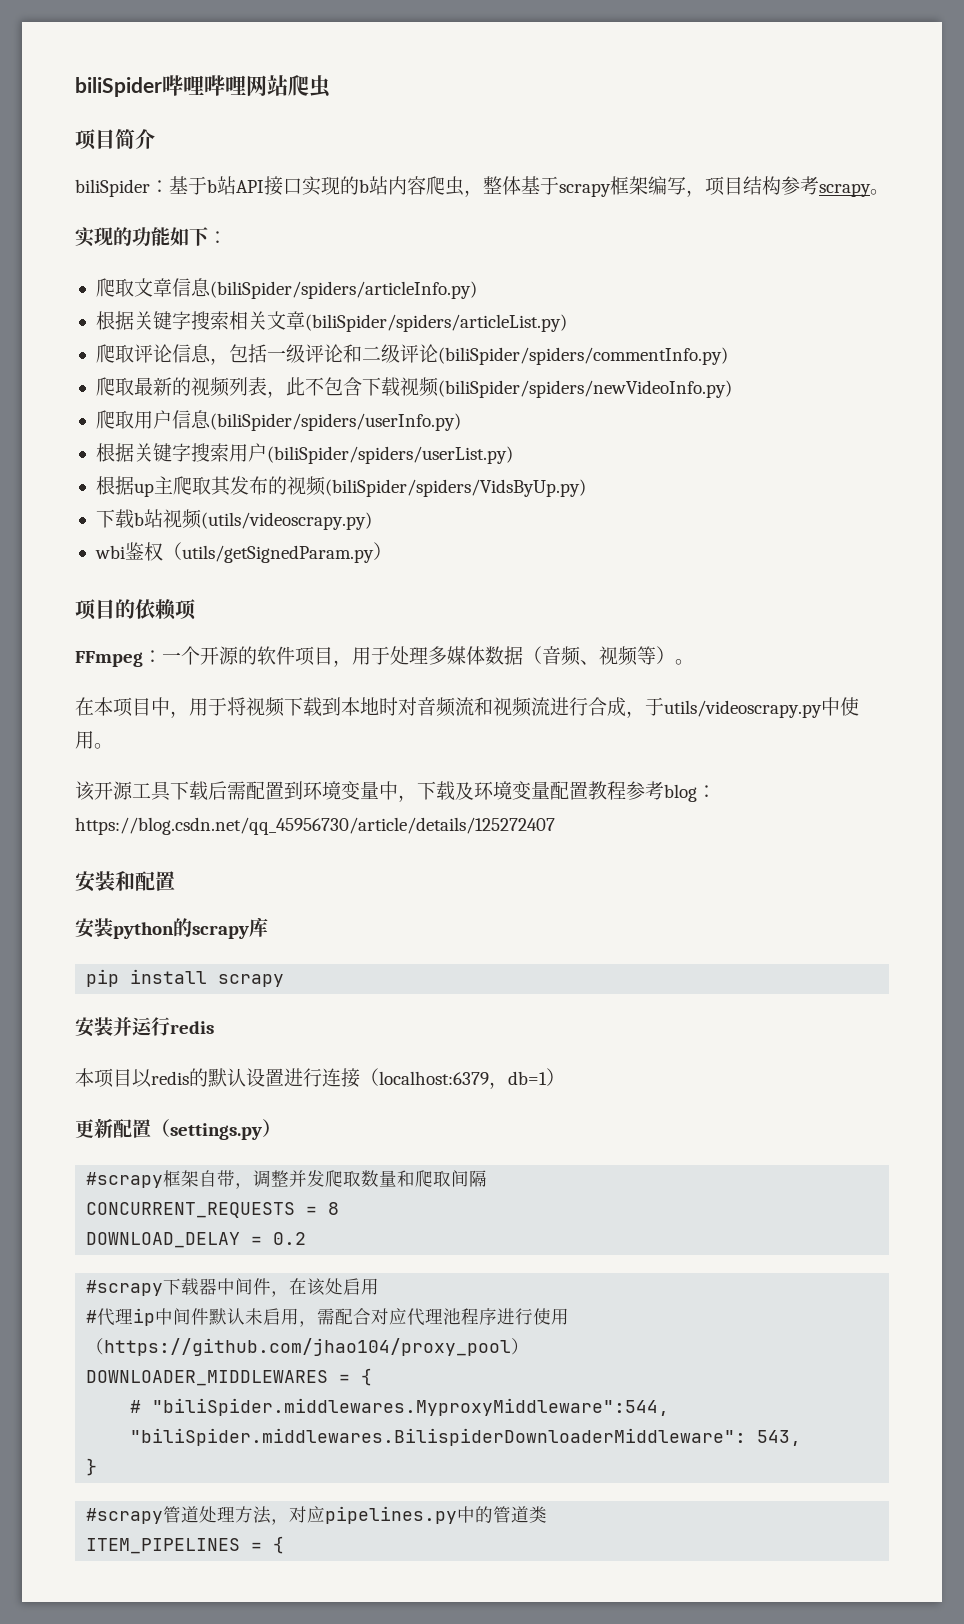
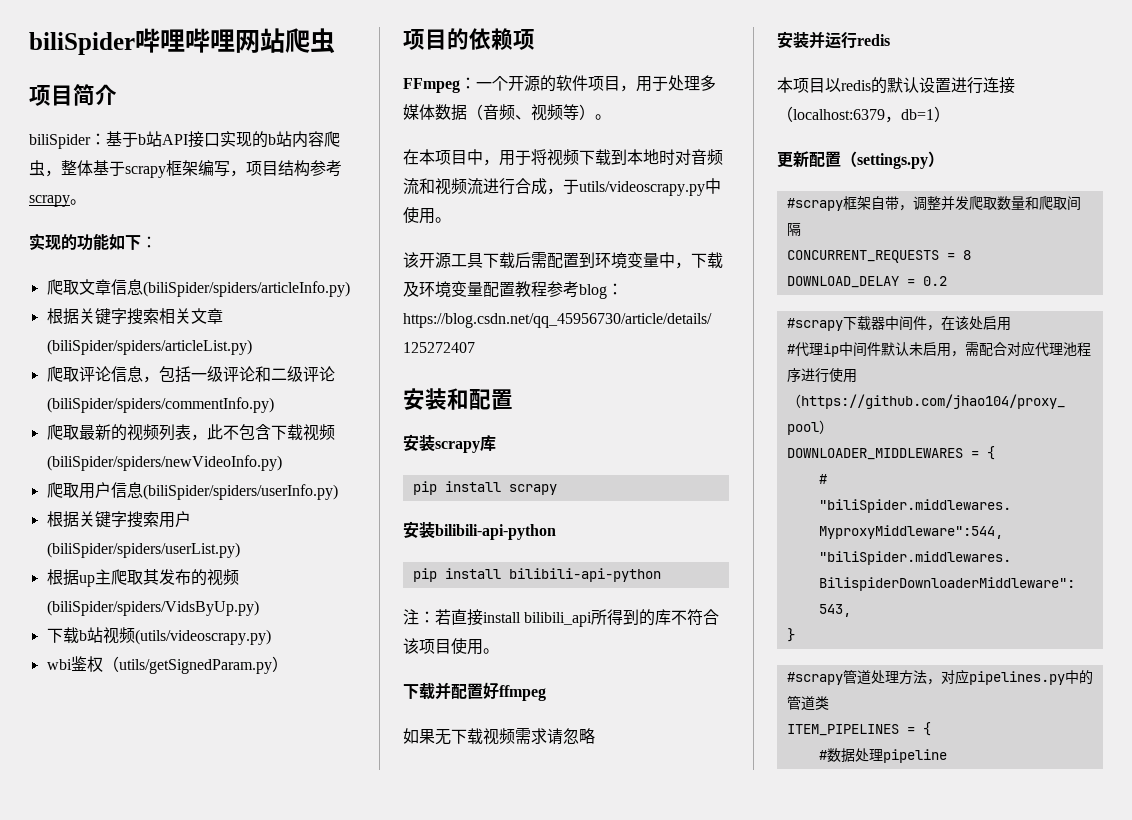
- 安装python的scrapy库
+ 安装scrapy库
+ 安装bilibili-api-python
+ pip install bilibili-api-python
+ 注：若直接install bilibili_api所得到的库不符合该项目使用。
+ 下载并配置好ffmpeg
+ 如果无下载视频需求请忽略
+ #数据处理pipeline

